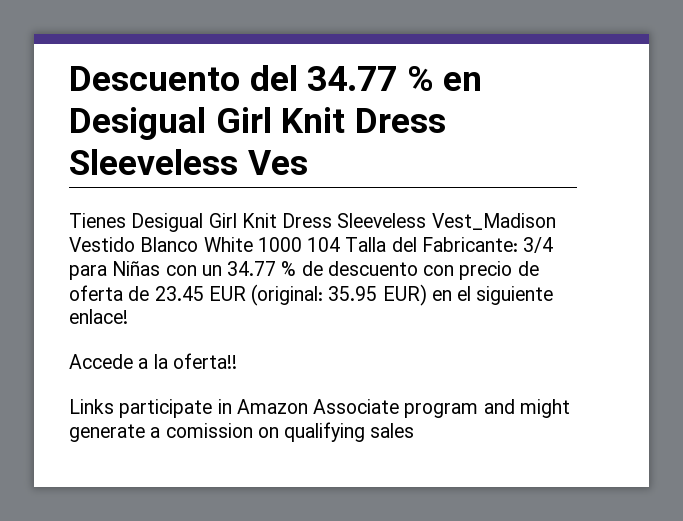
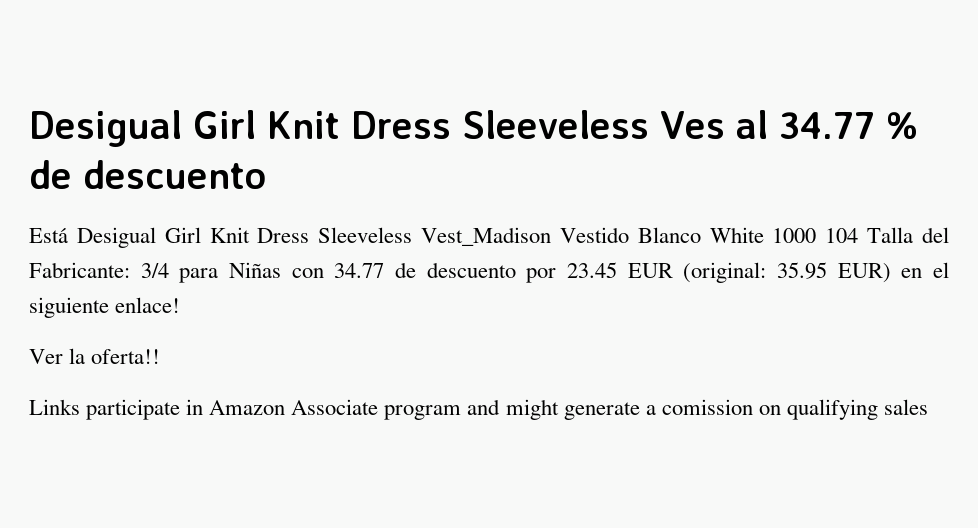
- Descuento del 34.77 % en Desigual Girl Knit Dress Sleeveless Ves
- Tienes Desigual Girl Knit Dress Sleeveless Vest_Madison Vestido Blanco White 1000 104 Talla del Fabricante: 3/4 para Niñas con un 34.77 % de descuento con precio de oferta de 23.45 EUR (original: 35.95 EUR) en el siguiente enlace!
+ Desigual Girl Knit Dress Sleeveless Ves al 34.77 % de descuento
+ Está Desigual Girl Knit Dress Sleeveless Vest_Madison Vestido Blanco White 1000 104 Talla del Fabricante: 3/4 para Niñas con 34.77 de descuento por 23.45 EUR (original: 35.95 EUR) en el siguiente enlace!
- Accede a la oferta!!
+ Ver la oferta!!

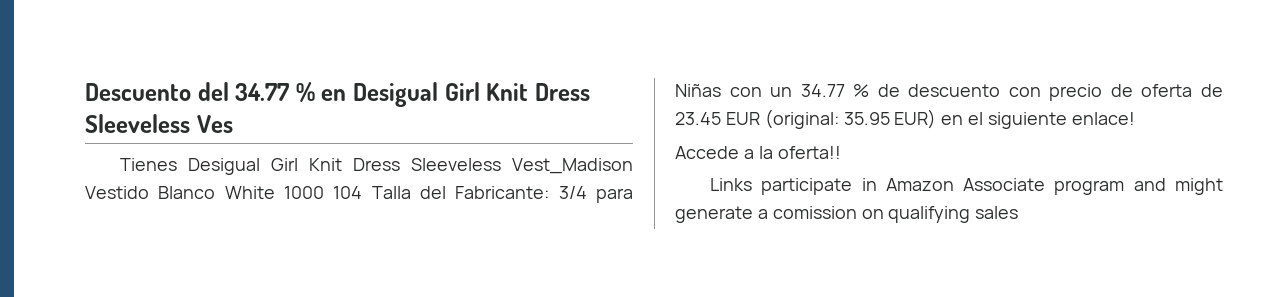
- Desigual Girl Knit Dress Sleeveless Ves al 34.77 % de descuento
- Está Desigual Girl Knit Dress Sleeveless Vest_Madison Vestido Blanco White 1000 104 Talla del Fabricante: 3/4 para Niñas con 34.77 de descuento por 23.45 EUR (original: 35.95 EUR) en el siguiente enlace!
+ Descuento del 34.77 % en Desigual Girl Knit Dress Sleeveless Ves
+ Tienes Desigual Girl Knit Dress Sleeveless Vest_Madison Vestido Blanco White 1000 104 Talla del Fabricante: 3/4 para Niñas con un 34.77 % de descuento con precio de oferta de 23.45 EUR (original: 35.95 EUR) en el siguiente enlace!
- Ver la oferta!!
+ Accede a la oferta!!

